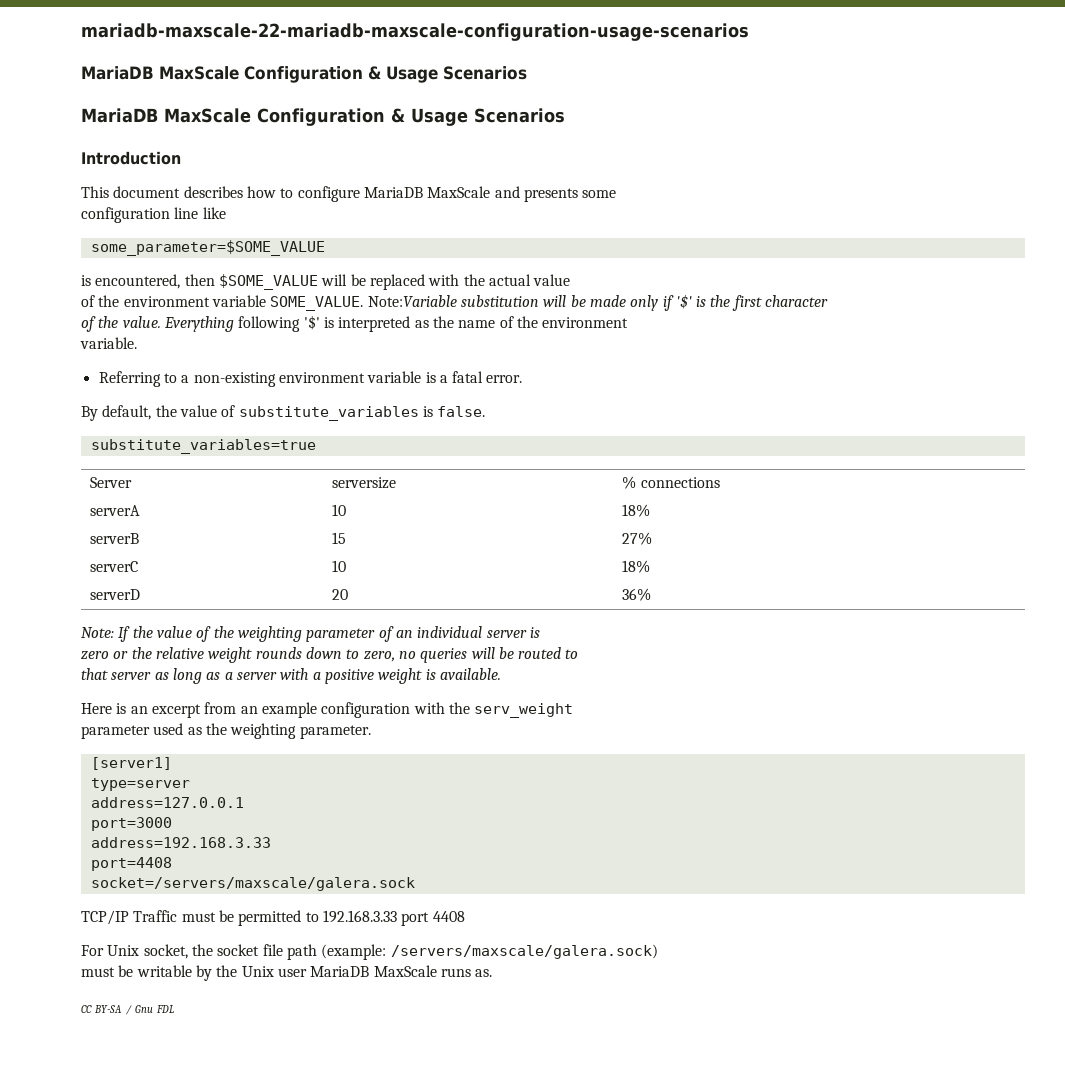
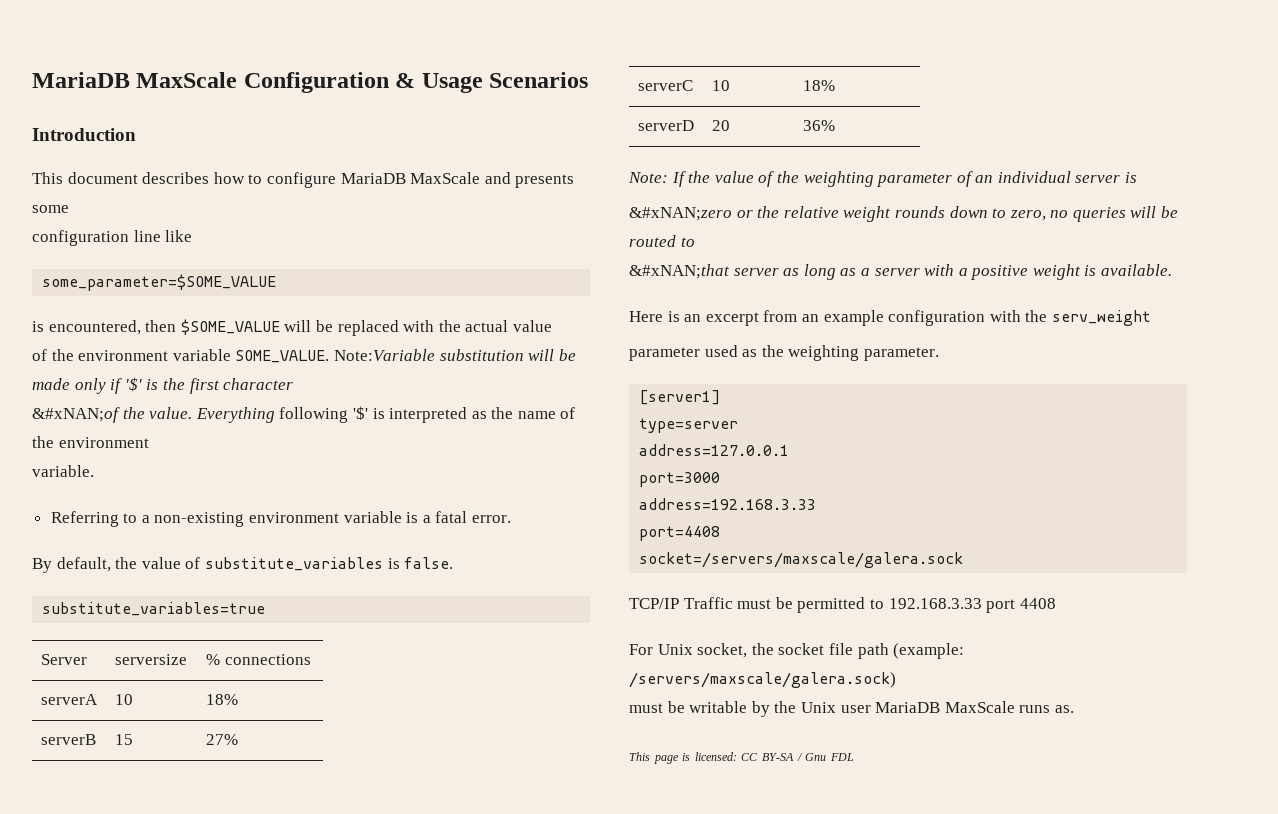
- mariadb-maxscale-22-mariadb-maxscale-configuration-usage-scenarios
- MariaDB MaxScale Configuration & Usage Scenarios
- of the value.
+ &#xNAN;of the value.
- zero or the relative weight rounds down to zero, no queries will be routed to
+ &#xNAN;zero or the relative weight rounds down to zero, no queries will be routed to
- that server as long as a server with a positive weight is available.
+ &#xNAN;that server as long as a server with a positive weight is available.
- CC BY-SA / Gnu FDL
+ This page is licensed: CC BY-SA / Gnu FDL

